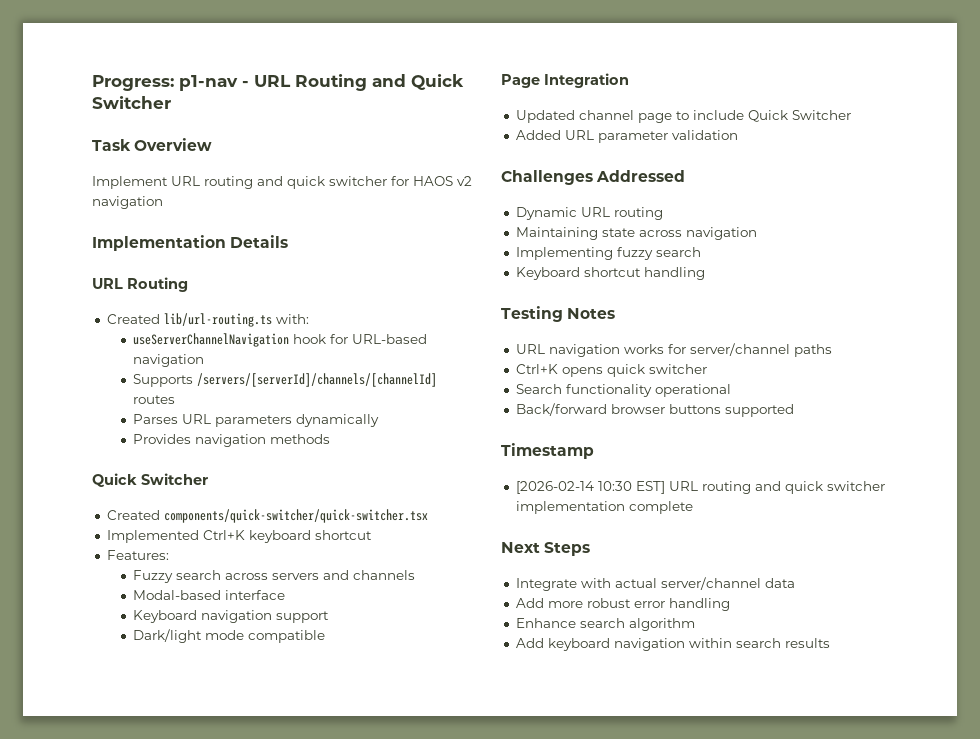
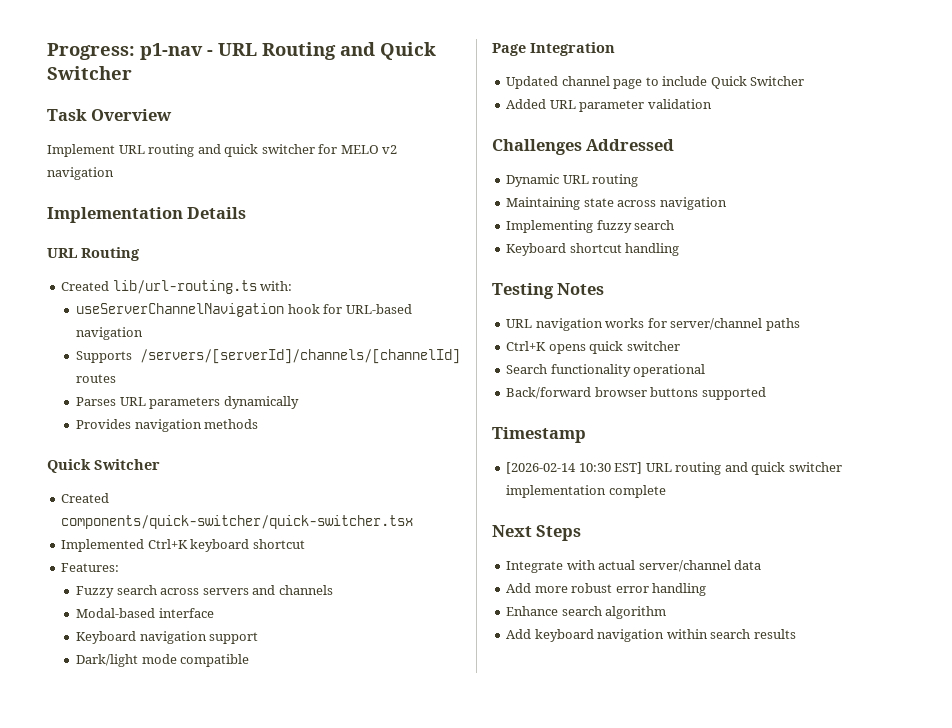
- Implement URL routing and quick switcher for HAOS v2 navigation
+ Implement URL routing and quick switcher for MELO v2 navigation

